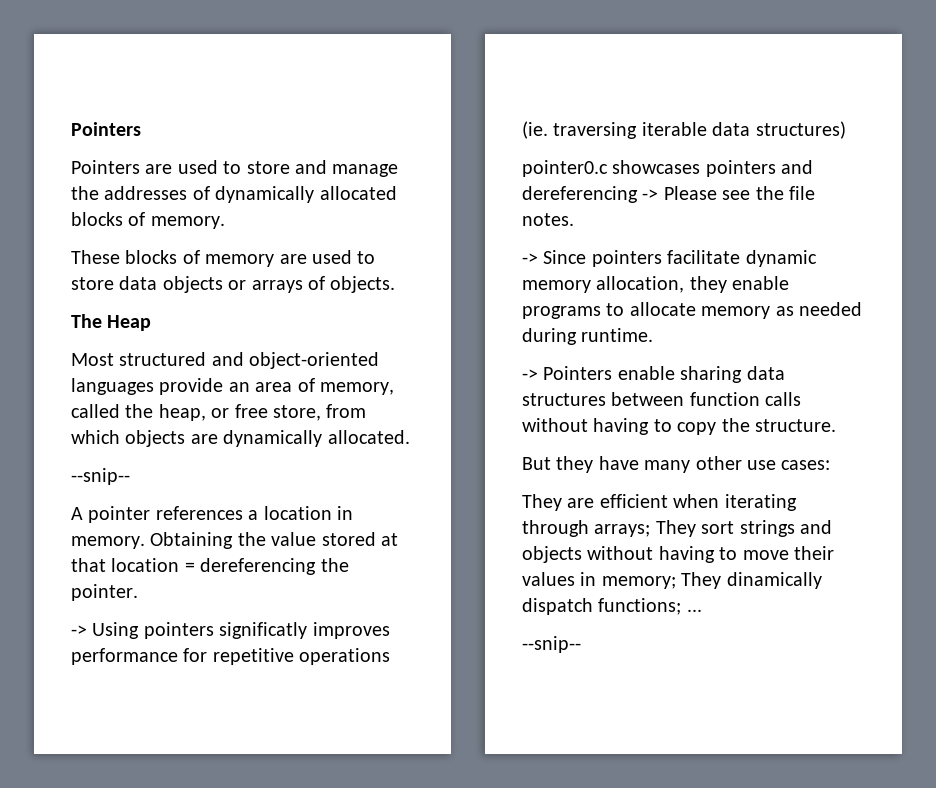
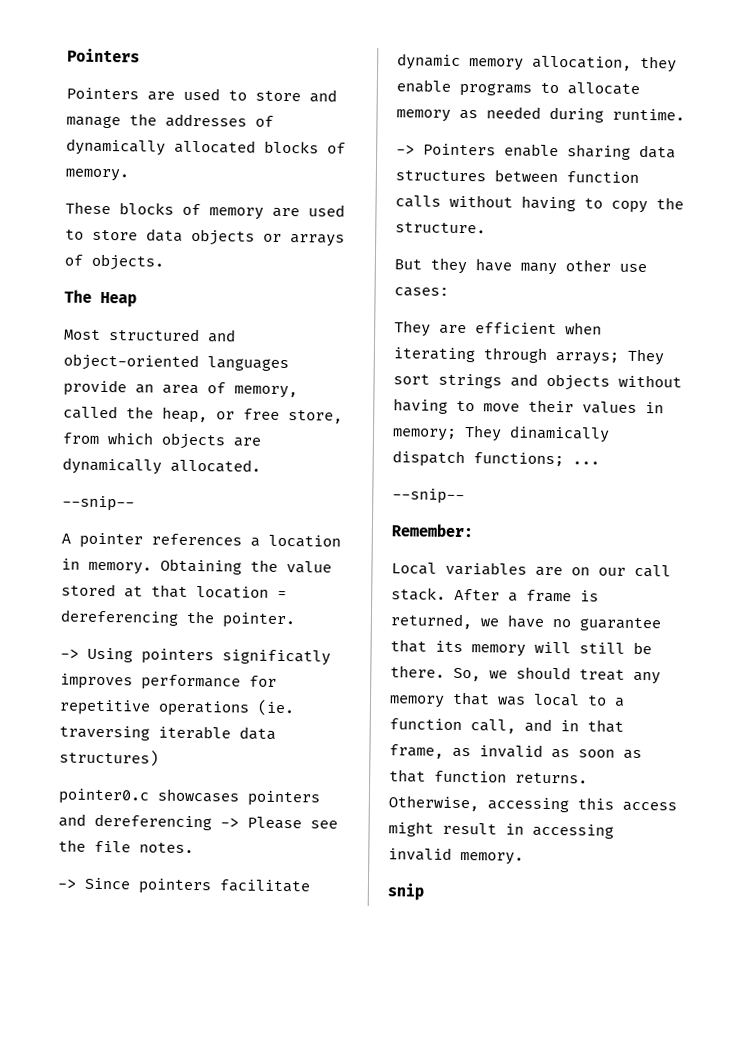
+ Remember:
+ Local variables are on our call stack. After a frame is returned, we have no guarantee that its memory will still be there. So, we should treat any memory that was local to a function call, and in that frame, as invalid as soon as that function returns. Otherwise, accessing this access might result in accessing invalid memory.
+ snip

